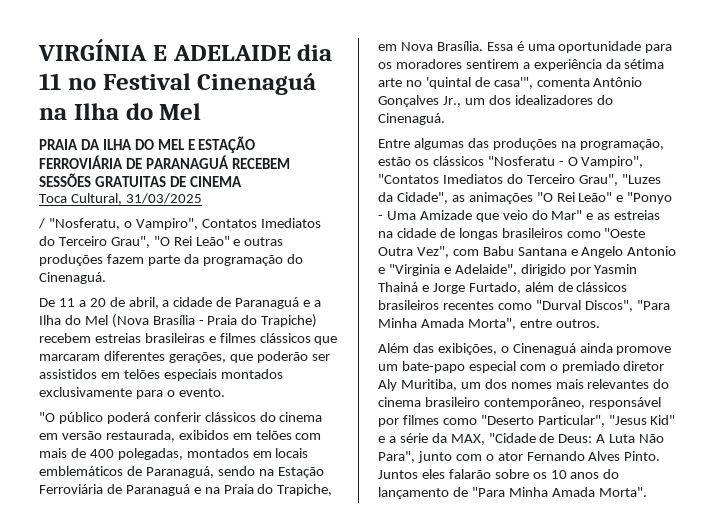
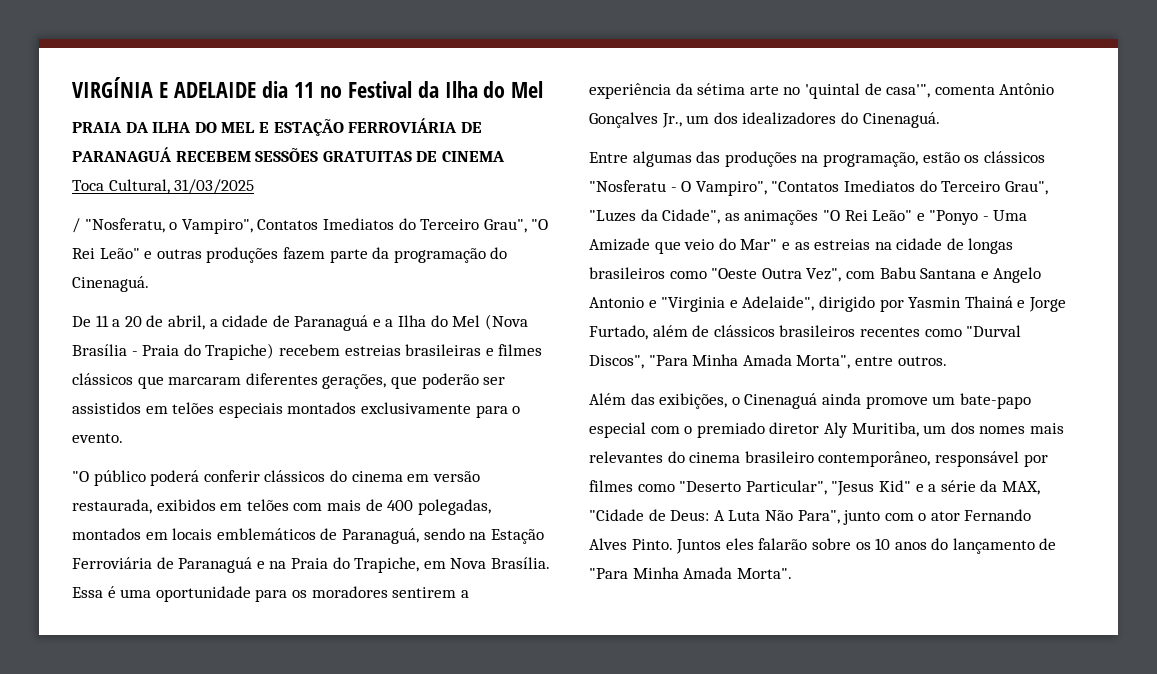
- VIRGÍNIA E ADELAIDE dia 11 no Festival Cinenaguá na Ilha do Mel
+ VIRGÍNIA E ADELAIDE dia 11 no Festival da Ilha do Mel

